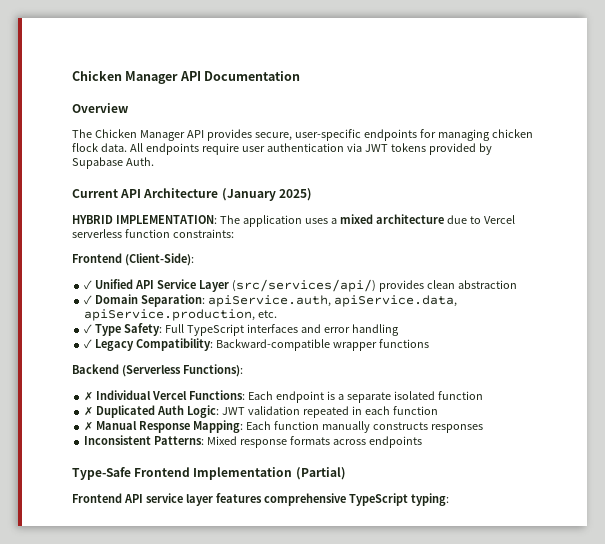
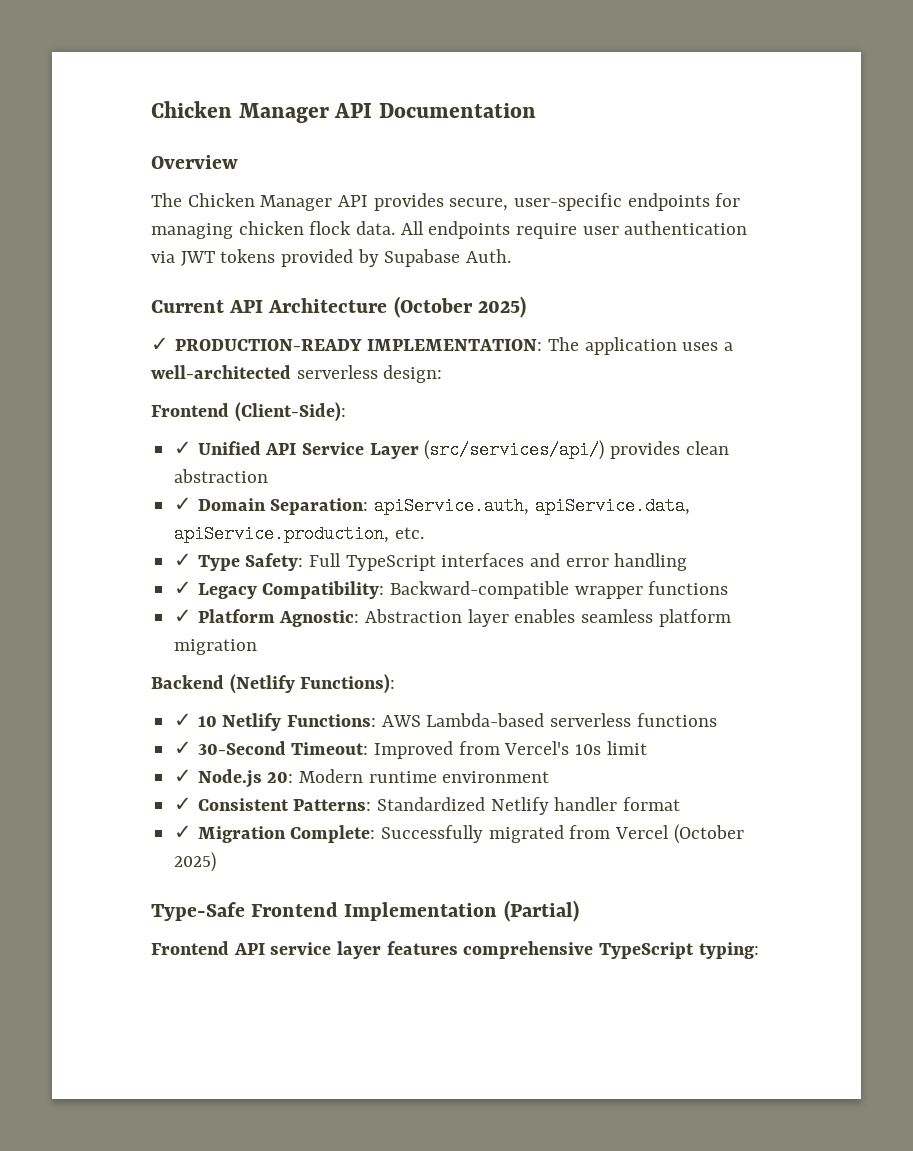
- Current API Architecture (January 2025)
- HYBRID IMPLEMENTATION: The application uses a mixed architecture due to Vercel serverless function constraints:
+ Current API Architecture (October 2025)
+ ✓ PRODUCTION-READY IMPLEMENTATION: The application uses a well-architected serverless design:
+ ✓ Platform Agnostic: Abstraction layer enables seamless platform migration
- Backend (Serverless Functions):
+ Backend (Netlify Functions):
- ✗ Individual Vercel Functions: Each endpoint is a separate isolated function
- ✗ Duplicated Auth Logic: JWT validation repeated in each function
- ✗ Manual Response Mapping: Each function manually constructs responses
- Inconsistent Patterns: Mixed response formats across endpoints
+ ✓ 10 Netlify Functions: AWS Lambda-based serverless functions
+ ✓ 30-Second Timeout: Improved from Vercel's 10s limit
+ ✓ Node.js 20: Modern runtime environment
+ ✓ Consistent Patterns: Standardized Netlify handler format
+ ✓ Migration Complete: Successfully migrated from Vercel (October 2025)

